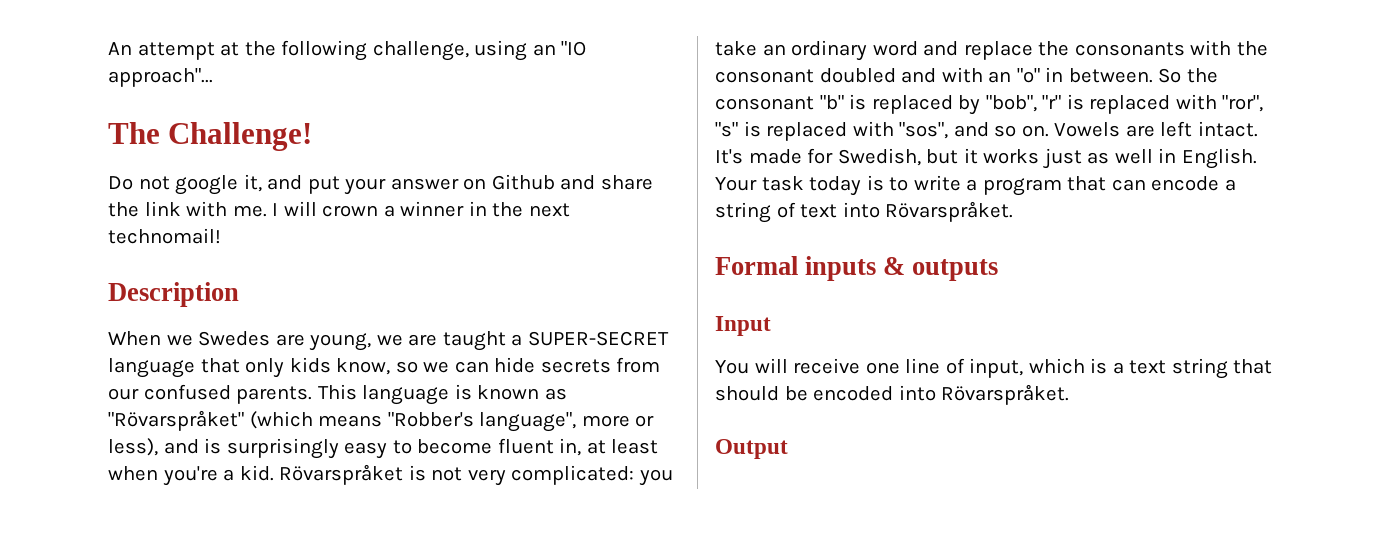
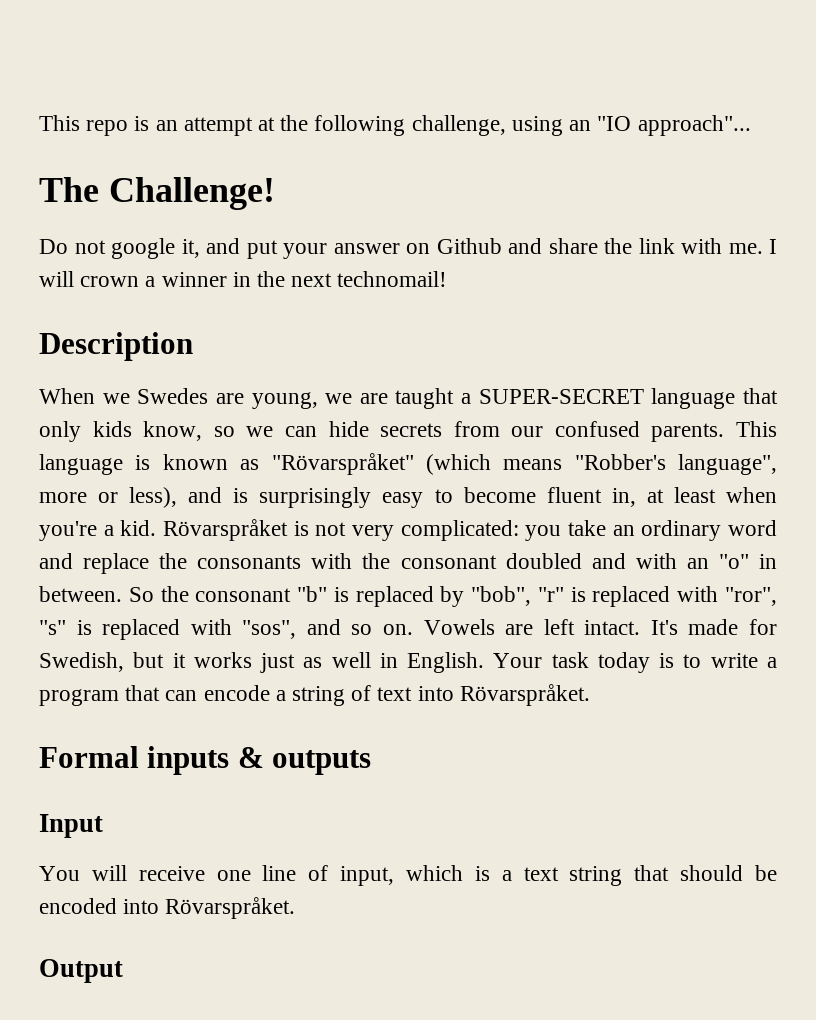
- An attempt at the following challenge, using an "IO approach"...
+ This repo is an attempt at the following challenge, using an "IO approach"...

